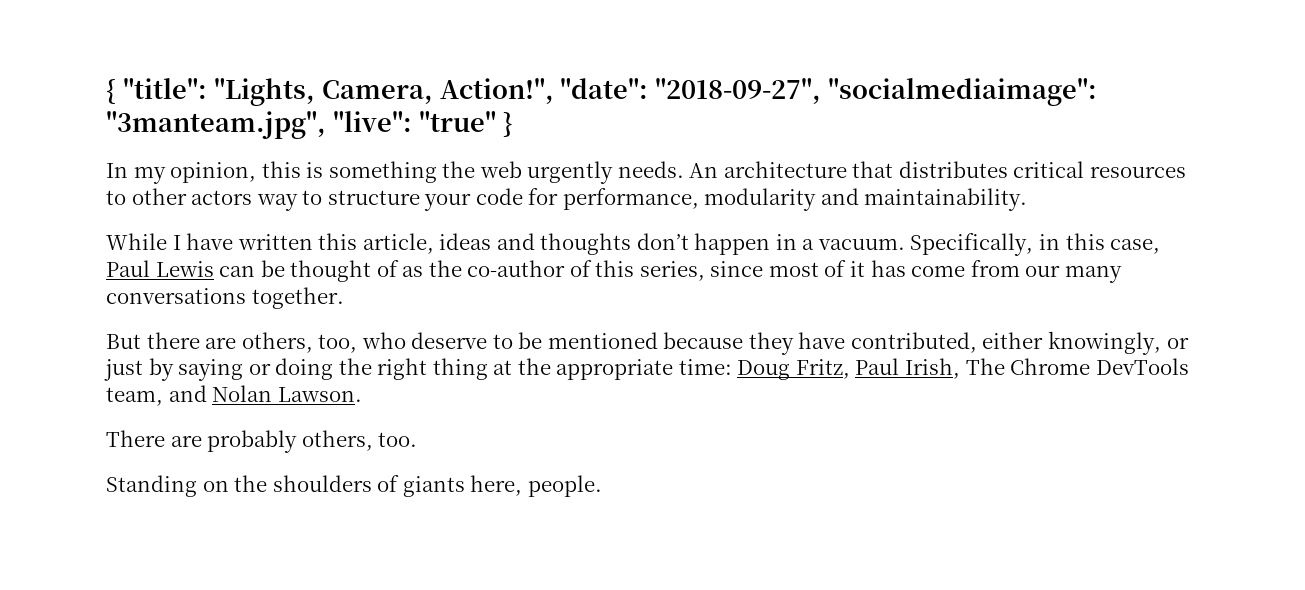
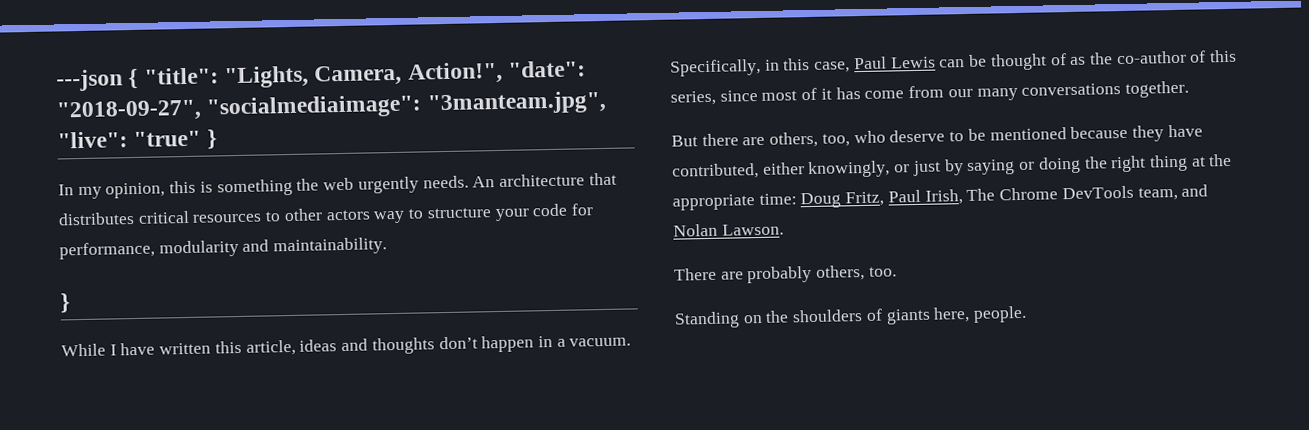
- { "title": "Lights, Camera, Action!", "date": "2018-09-27", "socialmediaimage": "3manteam.jpg", "live": "true" }
+ ---json { "title": "Lights, Camera, Action!", "date": "2018-09-27", "socialmediaimage": "3manteam.jpg", "live": "true" }
  An architecture that distributes critical resources to other actors way to structure your code for performance, modularity and maintainability.
+ }

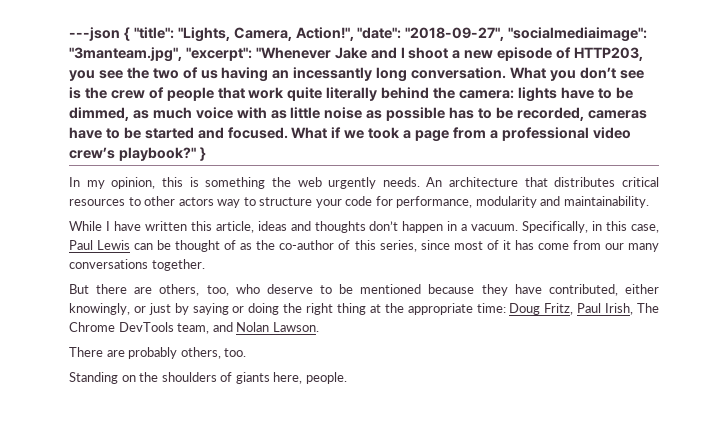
- ---json { "title": "Lights, Camera, Action!", "date": "2018-09-27", "socialmediaimage": "3manteam.jpg", "live": "true" }
+ ---json { "title": "Lights, Camera, Action!", "date": "2018-09-27", "socialmediaimage": "3manteam.jpg", "excerpt": "Whenever Jake and I shoot a new episode of HTTP203, you see the two of us having an incessantly long conversation. What you don’t see is the crew of people that work quite literally behind the camera: lights have to be dimmed, as much voice with as little noise as possible has to be recorded, cameras have to be started and focused. What if we took a page from a professional video crew’s playbook?" }
  An architecture that distributes critical resources to other actors way to structure your code for performance, modularity and maintainability.
- }

